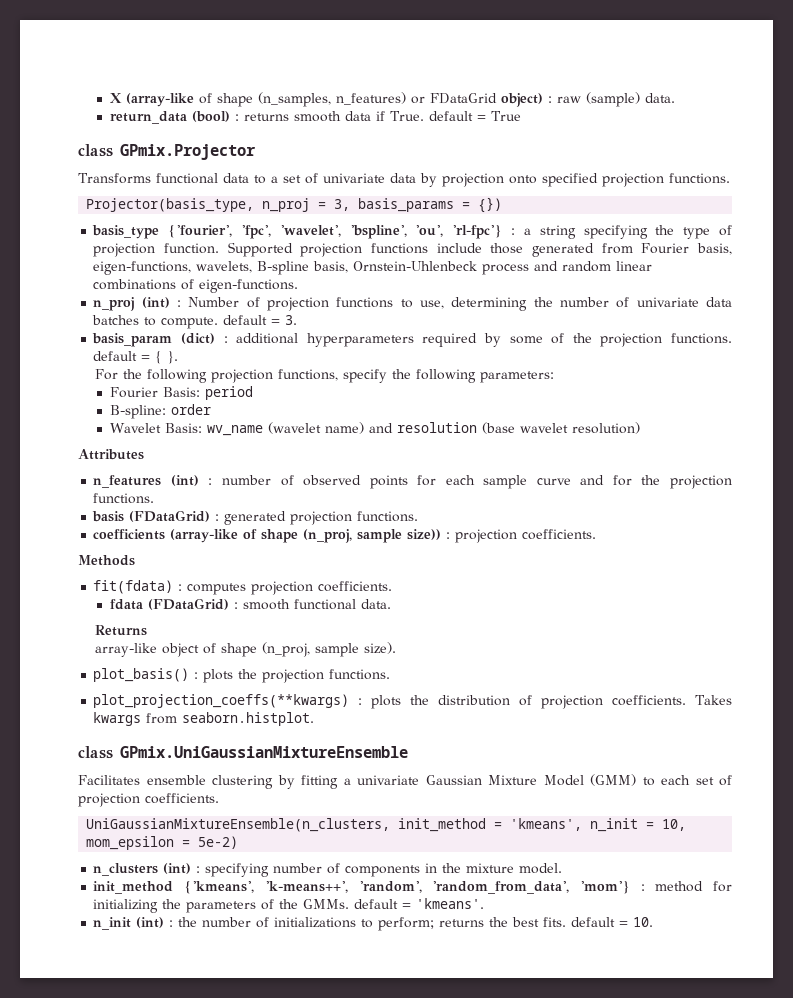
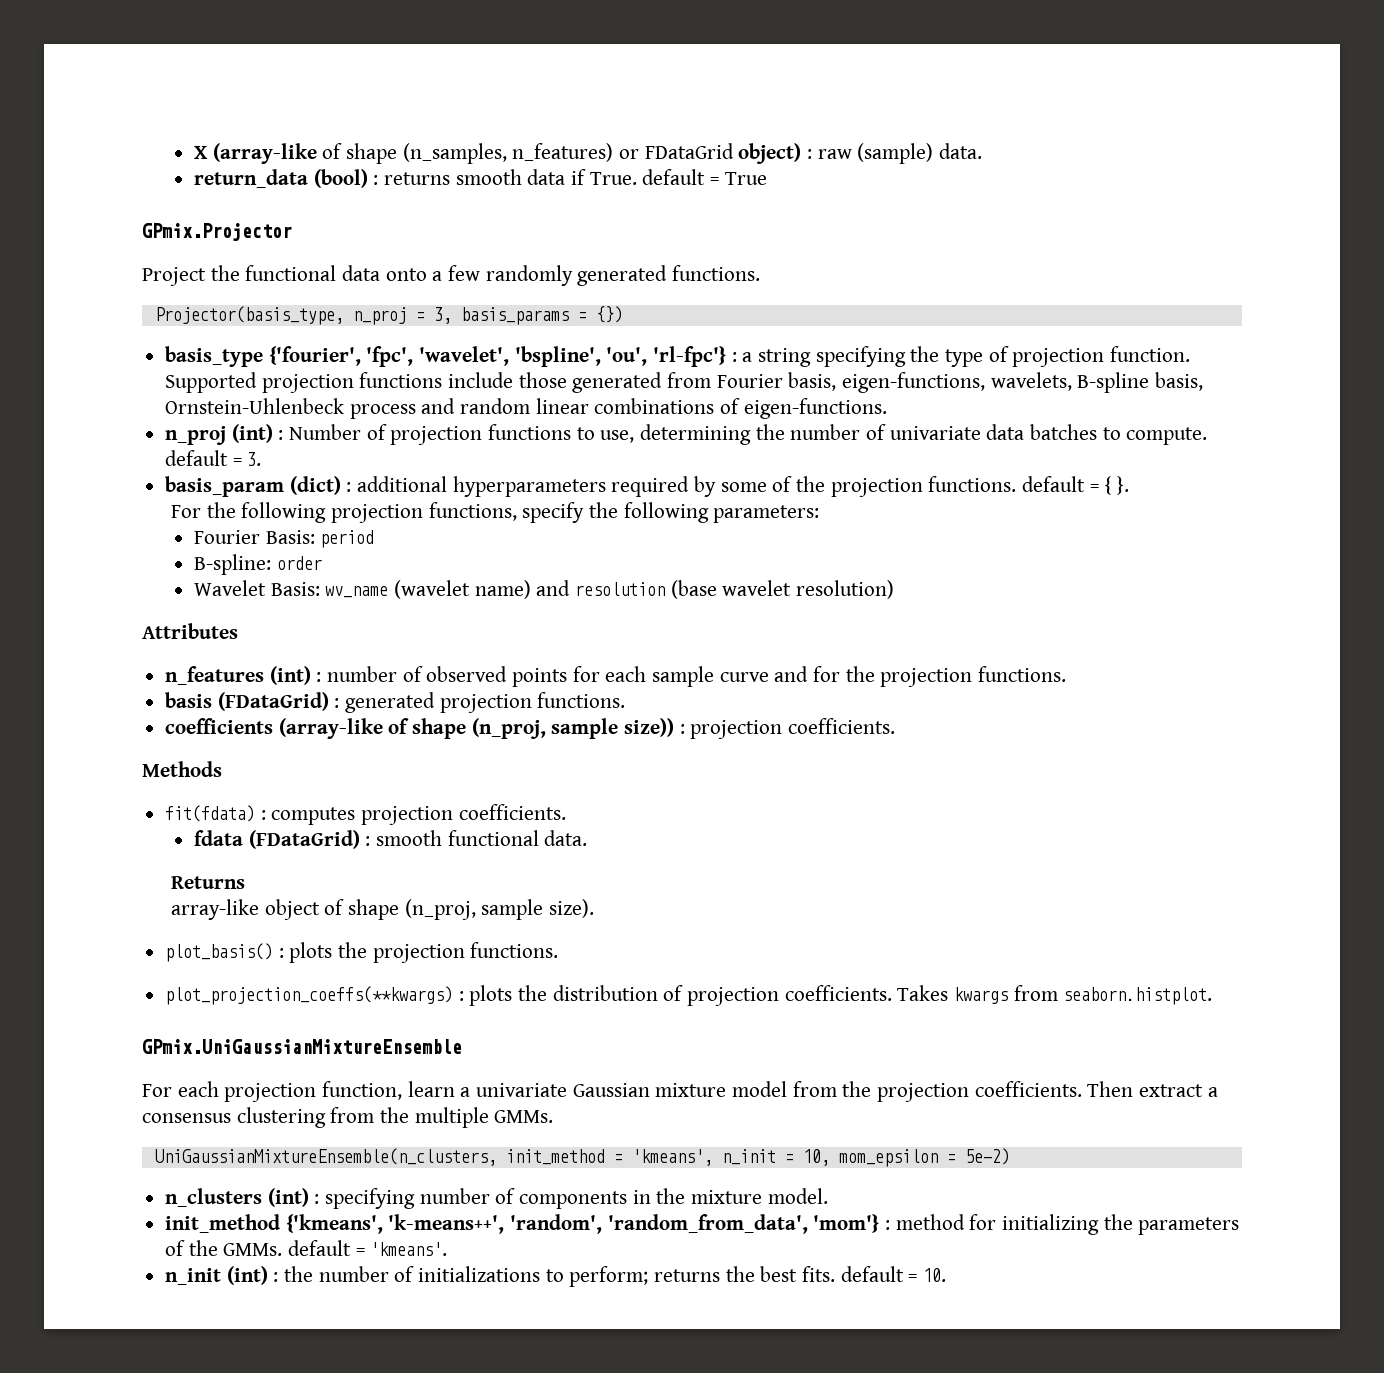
- class GPmix.Projector
+ GPmix.Projector
- Transforms functional data to a set of univariate data by projection onto specified projection functions.
+ Project the functional data onto a few randomly generated functions.
- class GPmix.UniGaussianMixtureEnsemble
+ GPmix.UniGaussianMixtureEnsemble
- Facilitates ensemble clustering by fitting a univariate Gaussian Mixture Model (GMM) to each set of projection coefficients.
+ For each projection function, learn a univariate Gaussian mixture model from the projection coefficients. Then extract a consensus clustering from the multiple GMMs.

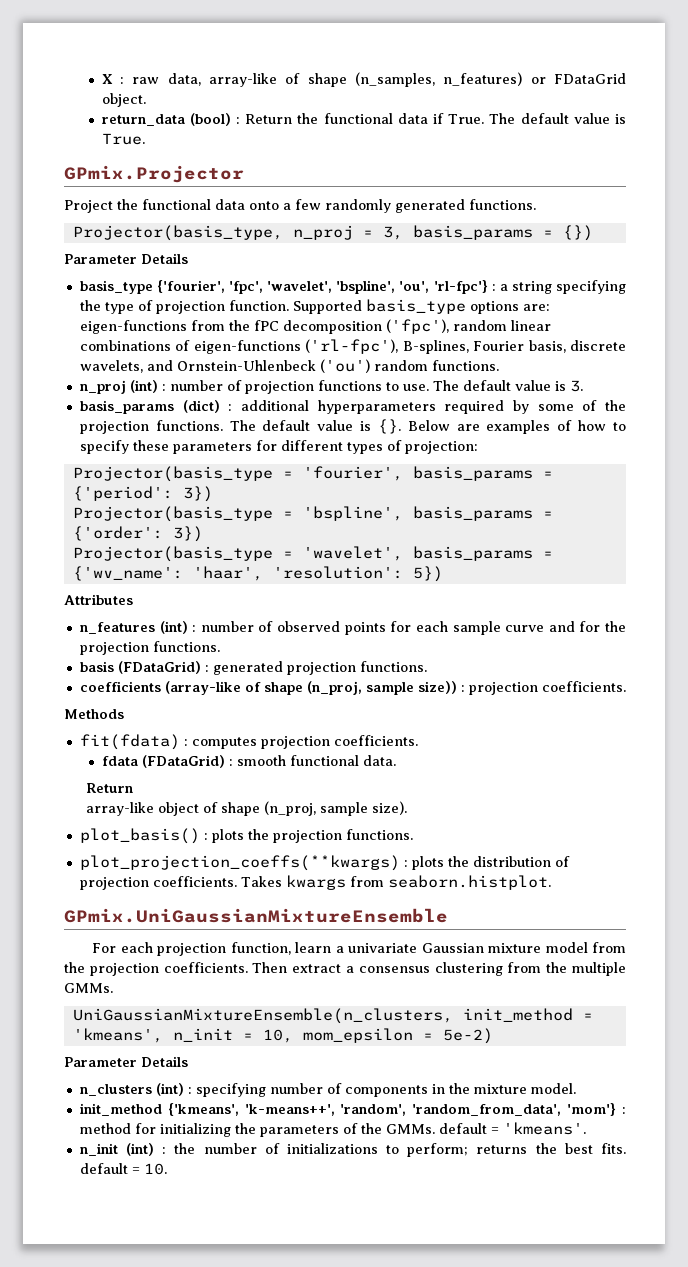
- X (array-like of shape (n_samples, n_features) or FDataGrid object) : raw (sample) data.
- return_data (bool) : returns smooth data if True. default = True
+ X : raw data, array-like of shape (n_samples, n_features) or FDataGrid object.
+ return_data (bool) : Return the functional data if True. The default value is True.
  Projector(basis_type, n_proj = 3, basis_params = {})
+ Parameter Details
- Supported projection functions include those generated from Fourier basis, eigen-functions, wavelets, B-spline basis, Ornstein-Uhlenbeck process and random linear combinations of eigen-functions.
+ Supported basis_type options are: eigen-functions from the fPC decomposition ('fpc'), random linear combinations of eigen-functions ('rl-fpc'), B-splines, Fourier basis, discrete wavelets, and Ornstein-Uhlenbeck ('ou') random functions.
- n_proj (int) : Number of projection functions to use, determining the number of univariate data batches to compute. default = 3.
+ n_proj (int) : number of projection functions to use. The default value is 3.
- basis_param (dict) : additional hyperparameters required by some of the projection functions. default = { }.
- For the following projection functions, specify the following parameters:
- Fourier Basis: period
- B-spline: order
- Wavelet Basis: wv_name (wavelet name) and resolution (base wavelet resolution)
+ basis_params (dict) : additional hyperparameters required by some of the projection functions. The default value is {}. Below are examples of how to specify these parameters for different types of projection:
+ Projector(basis_type = 'fourier', basis_params = {'period': 3})
+ Projector(basis_type = 'bspline', basis_params = {'order': 3})
+ Projector(basis_type = 'wavelet', basis_params = {'wv_name': 'haar', 'resolution': 5})
  fdata (FDataGrid) : smooth functional data.
- Returns
+ Return
  UniGaussianMixtureEnsemble(n_clusters, init_method = 'kmeans', n_init = 10, mom_epsilon = 5e-2)
+ Parameter Details

